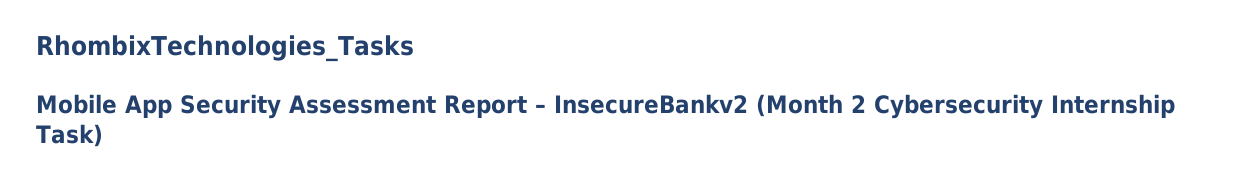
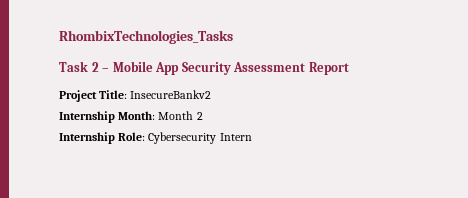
- Mobile App Security Assessment Report – InsecureBankv2 (Month 2 Cybersecurity Internship Task)
+ Task 2 – Mobile App Security Assessment Report
+ Project Title: InsecureBankv2
+ Internship Month: Month 2
+ Internship Role: Cybersecurity Intern

